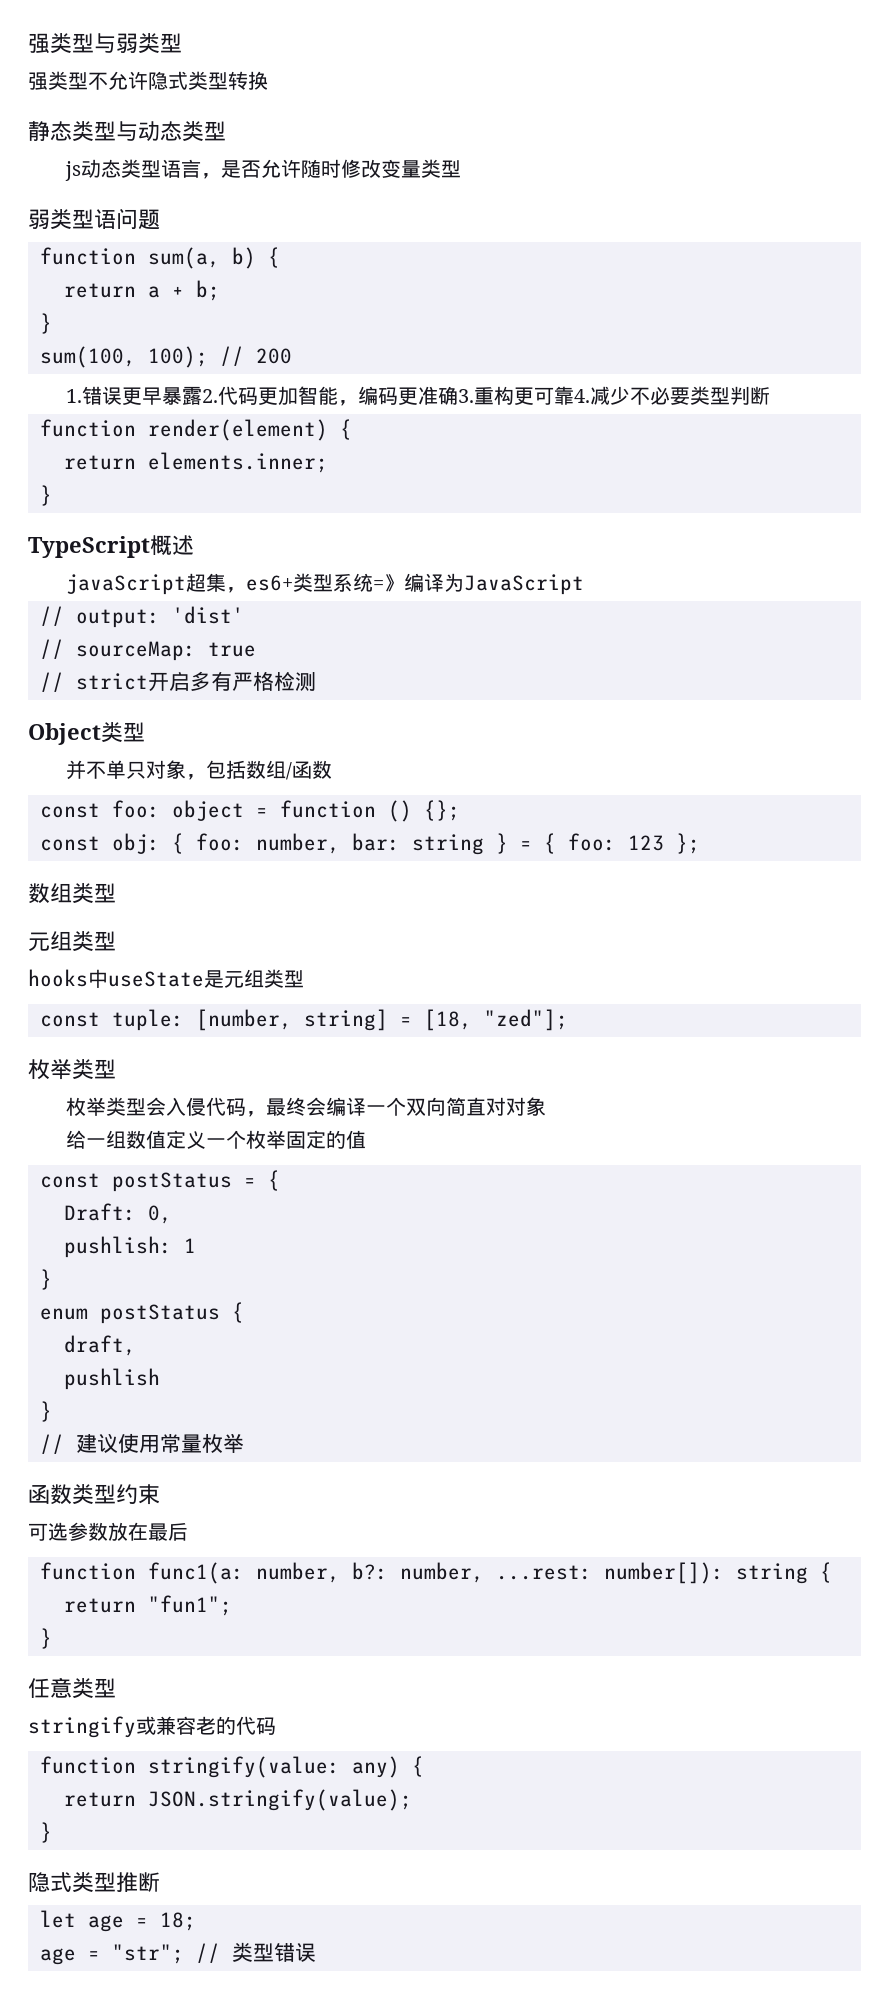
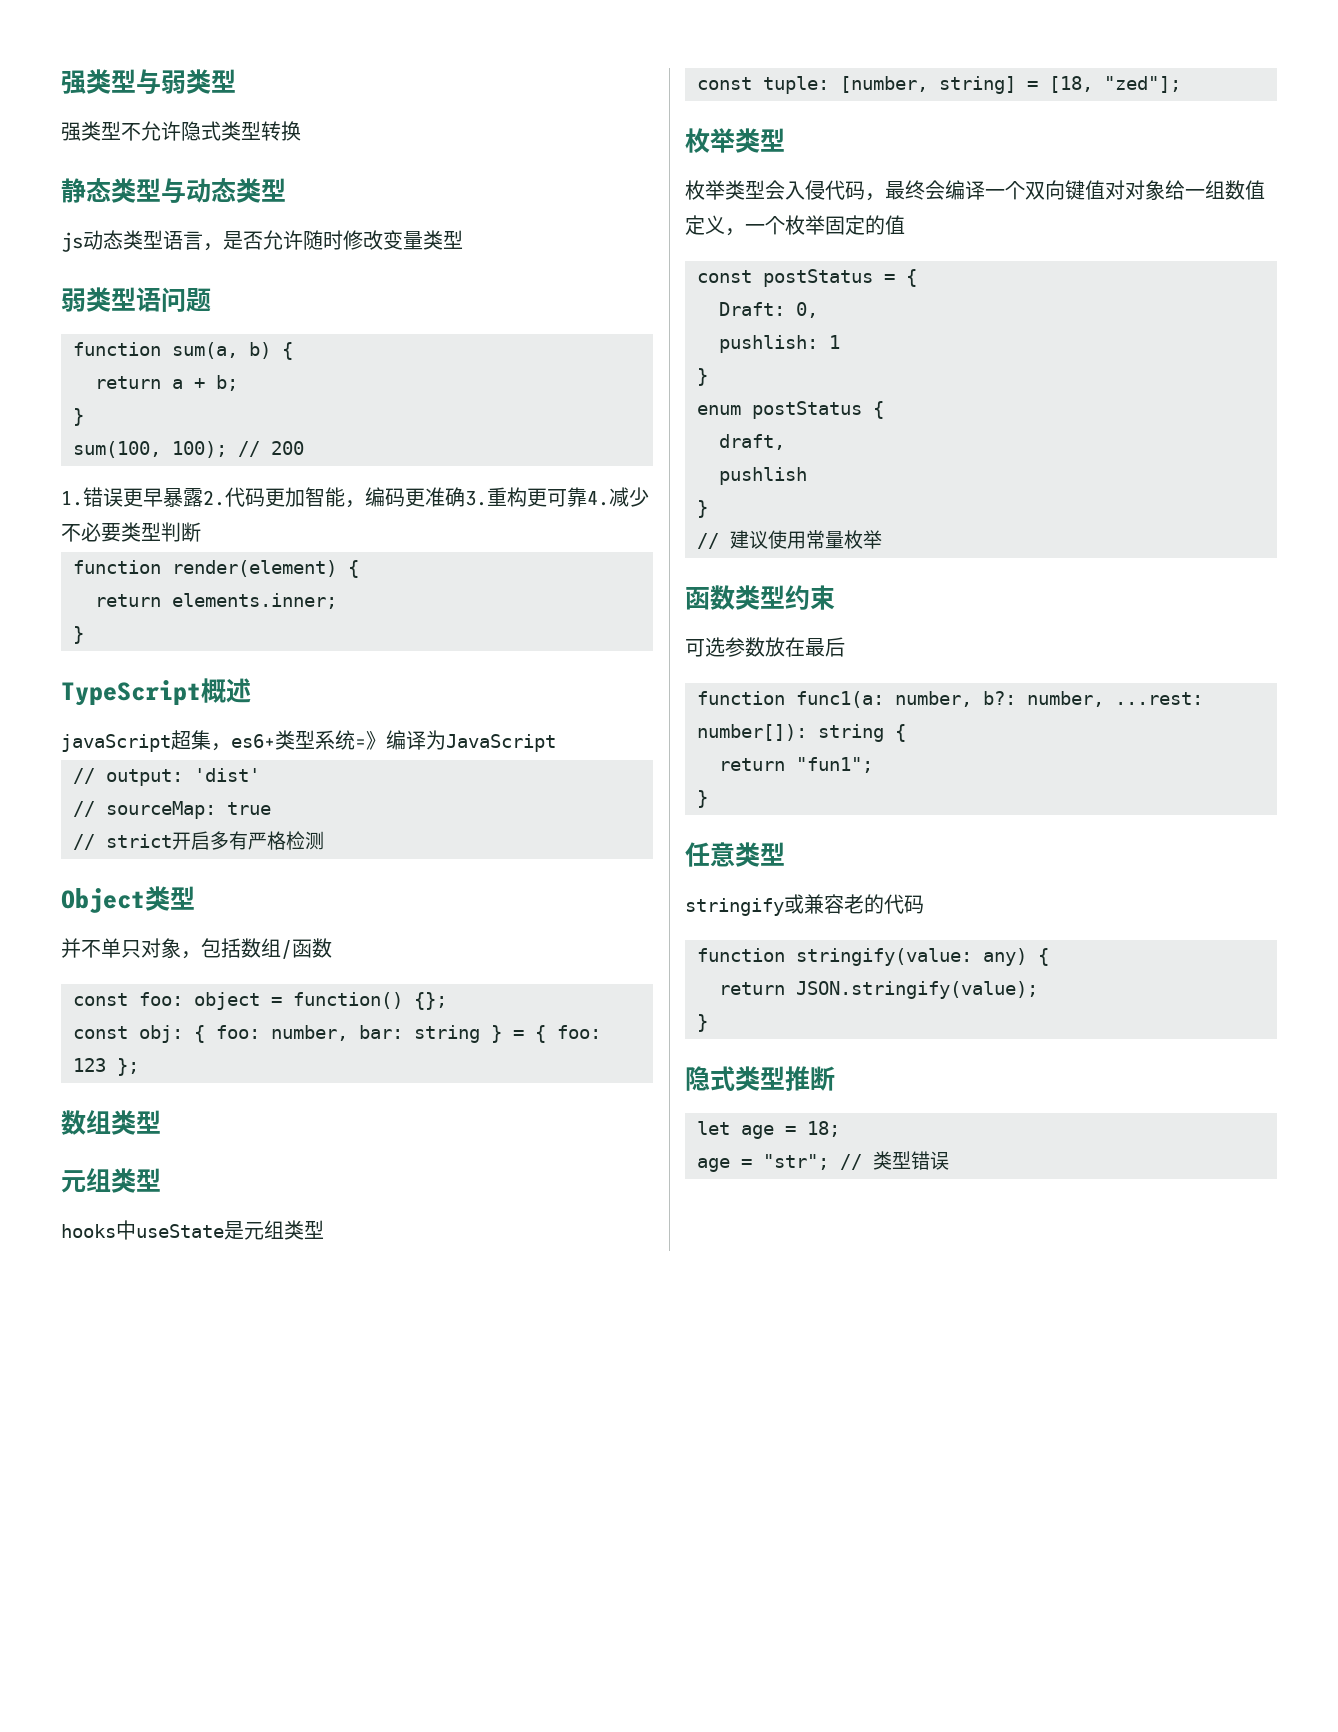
- const foo: object = function () {};
+ const foo: object = function() {};
- 枚举类型会入侵代码，最终会编译一个双向简直对对象
- 给一组数值定义一个枚举固定的值
+ 枚举类型会入侵代码，最终会编译一个双向键值对对象给一组数值定义，一个枚举固定的值

